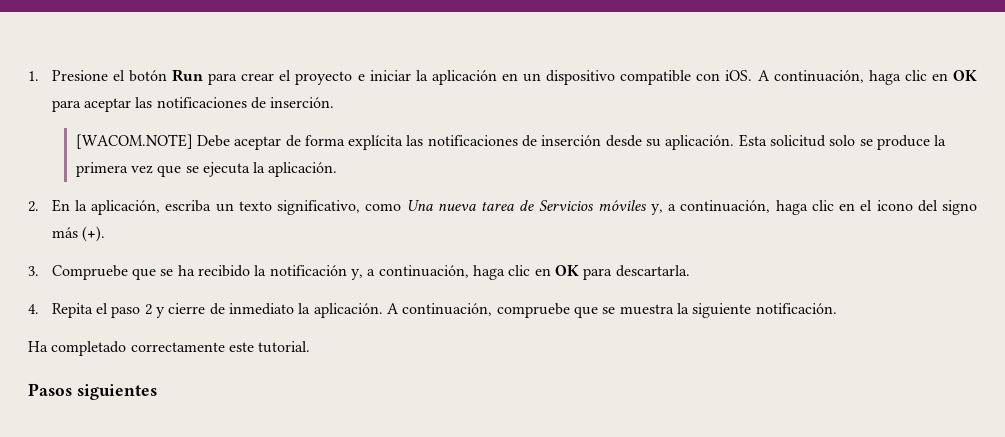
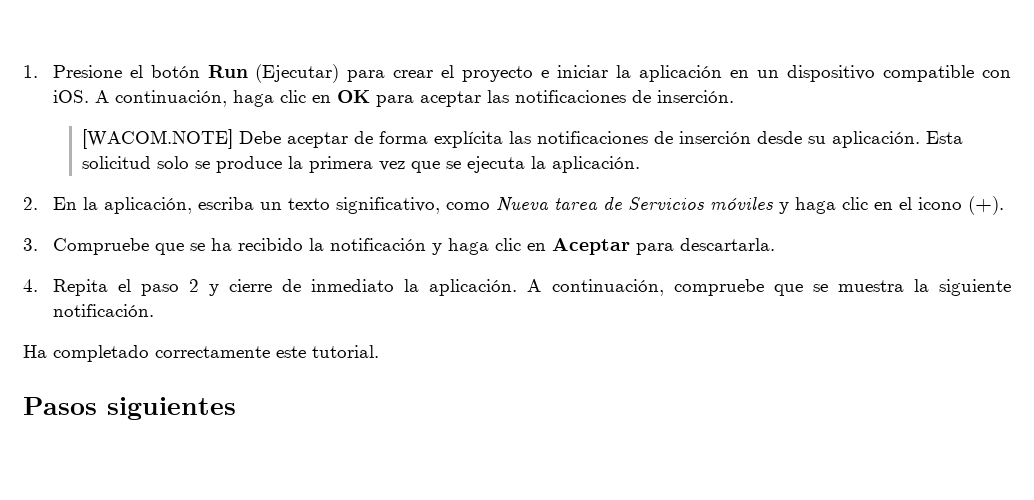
- 1. Presione el botón Run para crear el proyecto e iniciar la aplicación en un dispositivo compatible con iOS.
+ 1. Presione el botón Run (Ejecutar) para crear el proyecto e iniciar la aplicación en un dispositivo compatible con iOS.
- 2. En la aplicación, escriba un texto significativo, como Una nueva tarea de Servicios móviles y, a continuación, haga clic en el icono del signo más (+).
+ 2. En la aplicación, escriba un texto significativo, como Nueva tarea de Servicios móviles y haga clic en el icono (+).
- 3. Compruebe que se ha recibido la notificación y, a continuación, haga clic en OK para descartarla.
+ 3. Compruebe que se ha recibido la notificación y haga clic en Aceptar para descartarla.

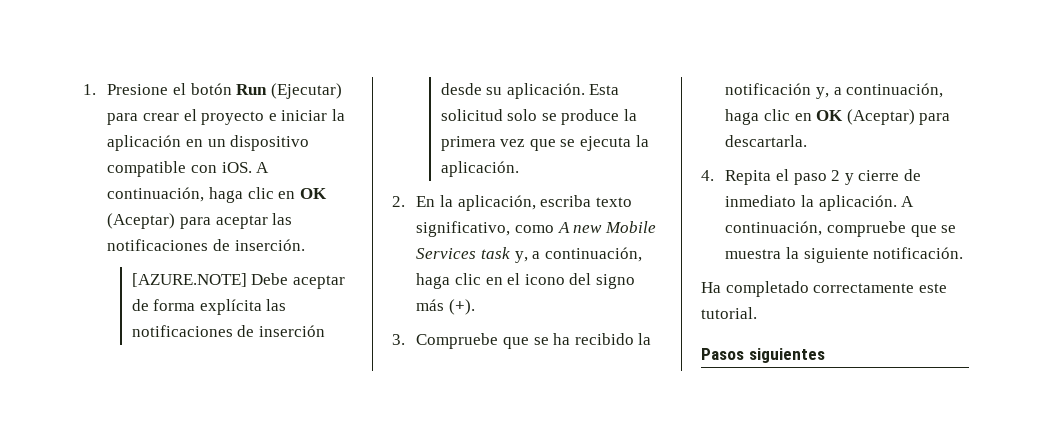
- A continuación, haga clic en OK para aceptar las notificaciones de inserción.
+ A continuación, haga clic en OK (Aceptar) para aceptar las notificaciones de inserción.
- [WACOM.NOTE] Debe aceptar de forma explícita las notificaciones de inserción desde su aplicación.
+ [AZURE.NOTE] Debe aceptar de forma explícita las notificaciones de inserción desde su aplicación.
- 2. En la aplicación, escriba un texto significativo, como Nueva tarea de Servicios móviles y haga clic en el icono (+).
+ 2. En la aplicación, escriba texto significativo, como A new Mobile Services task y, a continuación, haga clic en el icono del signo más (+).
- 3. Compruebe que se ha recibido la notificación y haga clic en Aceptar para descartarla.
+ 3. Compruebe que se ha recibido la notificación y, a continuación, haga clic en OK (Aceptar) para descartarla.

